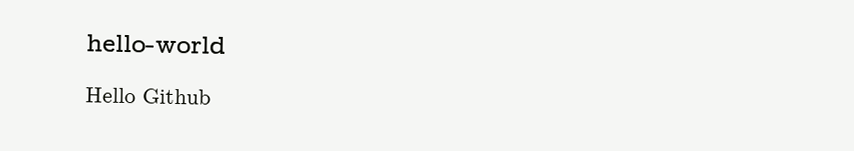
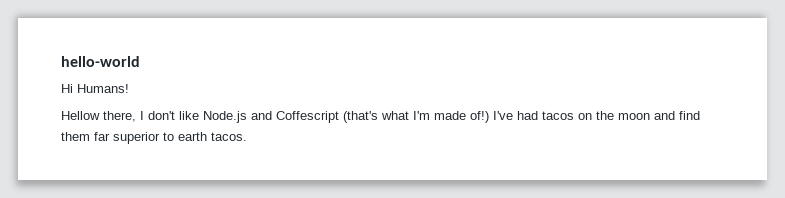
- Hello Github
+ Hi Humans!
+ Hellow there, I don't like Node.js and Coffescript (that's what I'm made of!) I've had tacos on the moon and find them far superior to earth tacos.

